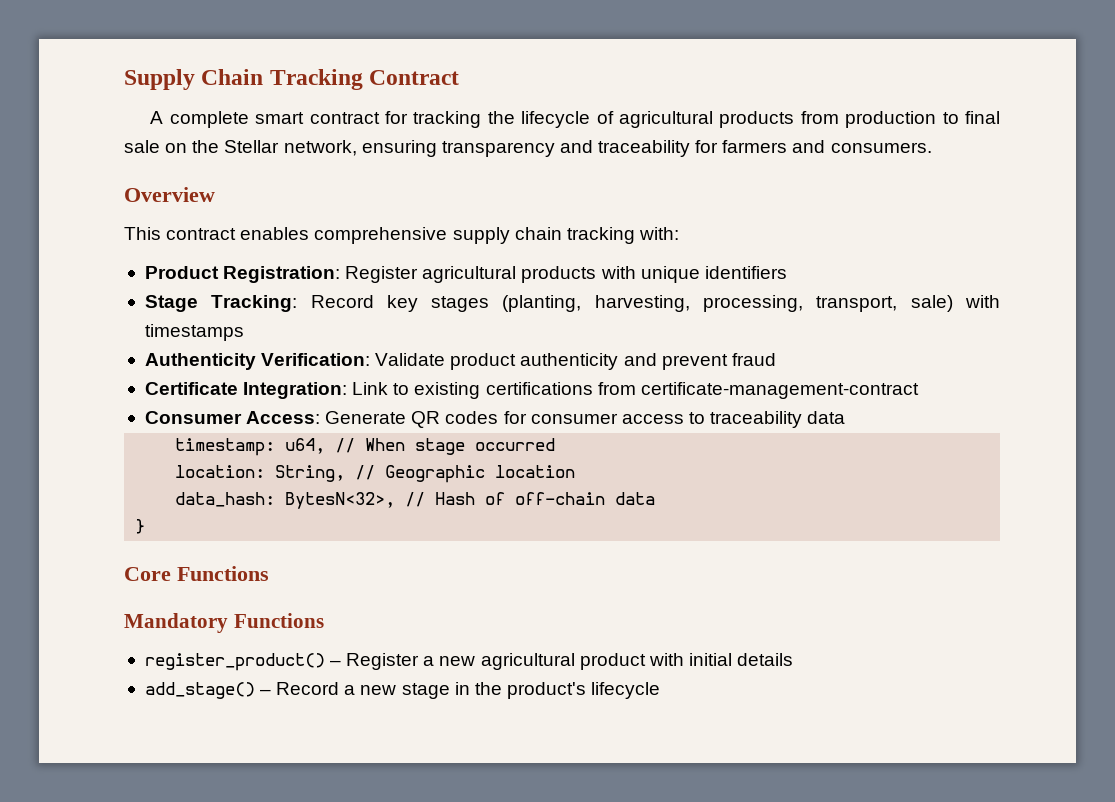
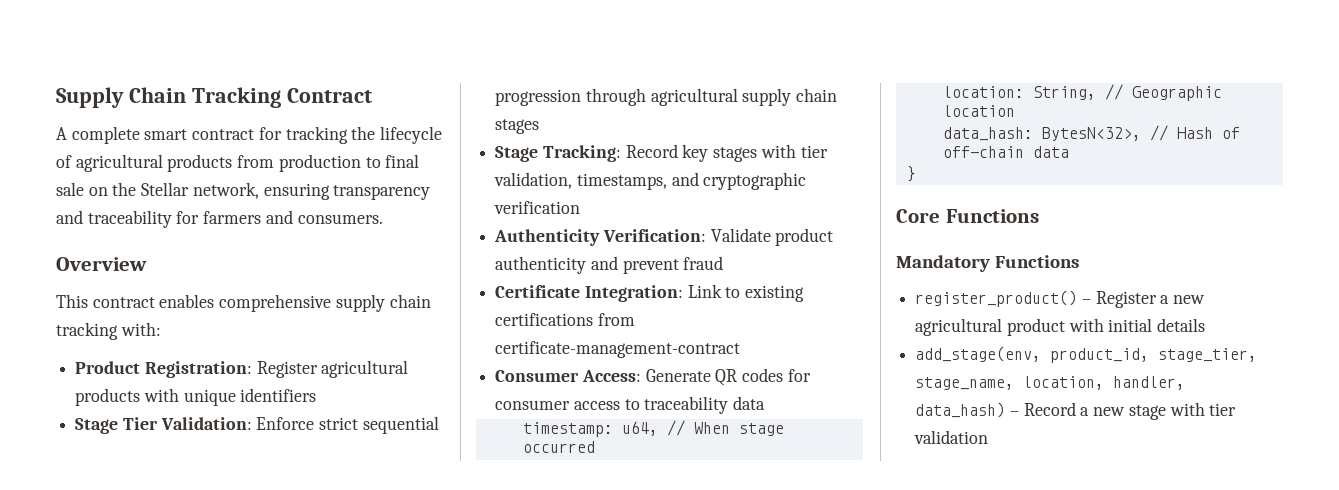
+ Stage Tier Validation: Enforce strict sequential progression through agricultural supply chain stages
- Stage Tracking: Record key stages (planting, harvesting, processing, transport, sale) with timestamps
+ Stage Tracking: Record key stages with tier validation, timestamps, and cryptographic verification
- add_stage() – Record a new stage in the product's lifecycle
+ add_stage(env, product_id, stage_tier, stage_name, location, handler, data_hash) – Record a new stage with tier validation

